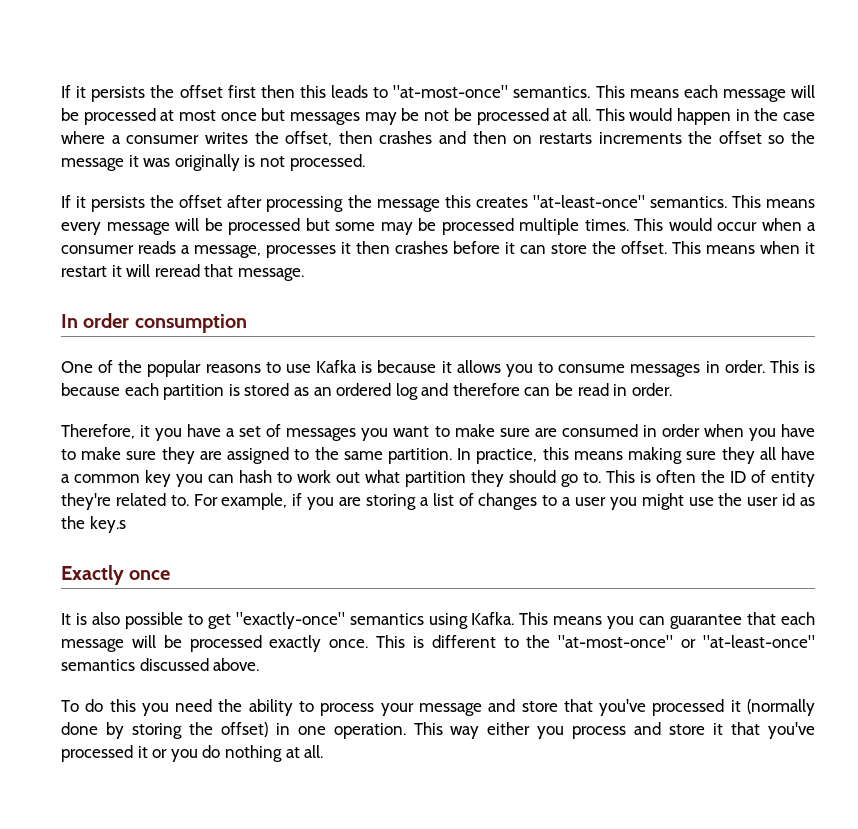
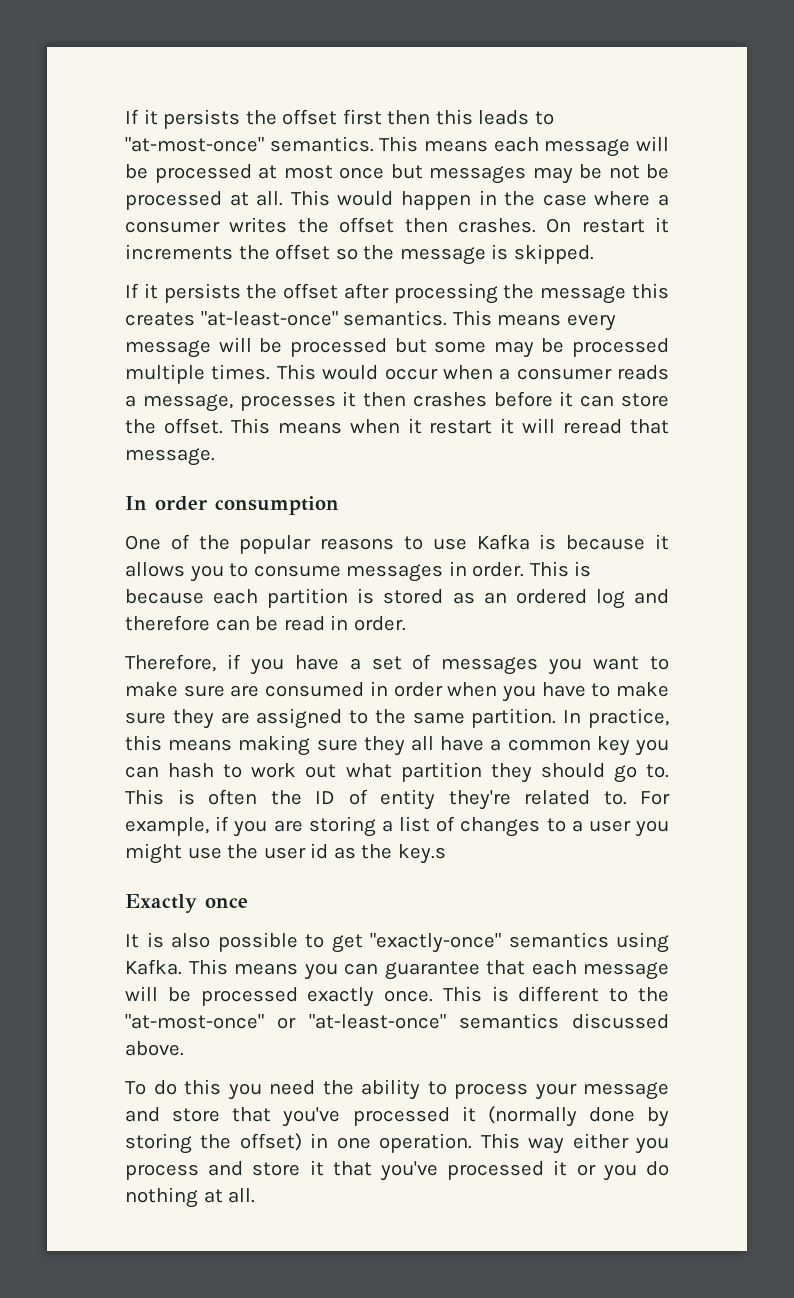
- This would happen in the case where a consumer writes the offset, then crashes and then on restarts increments the offset so the message it was originally is not processed.
+ This would happen in the case where a consumer writes the offset then crashes. On restart it increments the offset so the message is skipped.
- Therefore, it you have a set of messages you want to make sure are consumed in order when you have to make sure they are assigned to the same partition.
+ Therefore, if you have a set of messages you want to make sure are consumed in order when you have to make sure they are assigned to the same partition.

